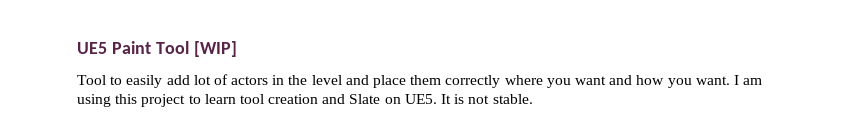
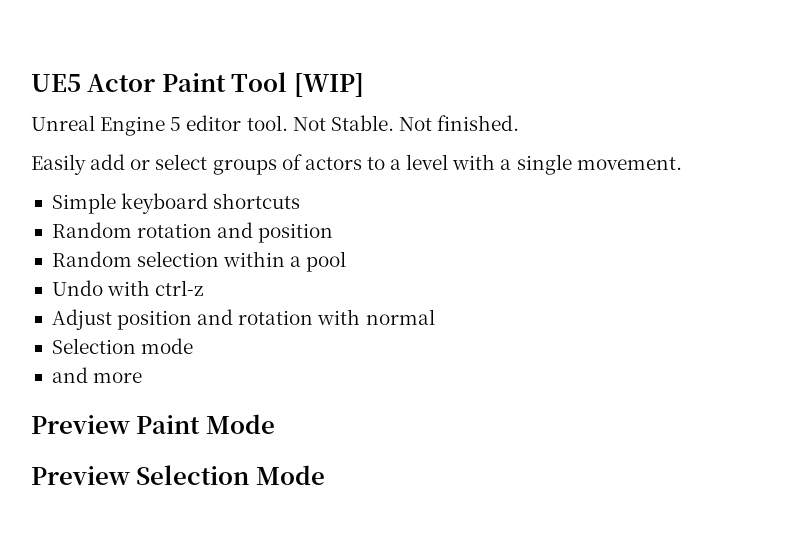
- UE5 Paint Tool [WIP]
+ UE5 Actor Paint Tool [WIP]
- Tool to easily add lot of actors in the level and place them correctly where you want and how you want. I am using this project to learn tool creation and Slate on UE5. It is not stable.
+ Unreal Engine 5 editor tool. Not Stable. Not finished.
+ Easily add or select groups of actors to a level with a single movement.
+ Simple keyboard shortcuts
+ Random rotation and position
+ Random selection within a pool
+ Undo with ctrl-z
+ Adjust position and rotation with normal
+ Selection mode
+ and more
+ Preview Paint Mode
+ Preview Selection Mode

